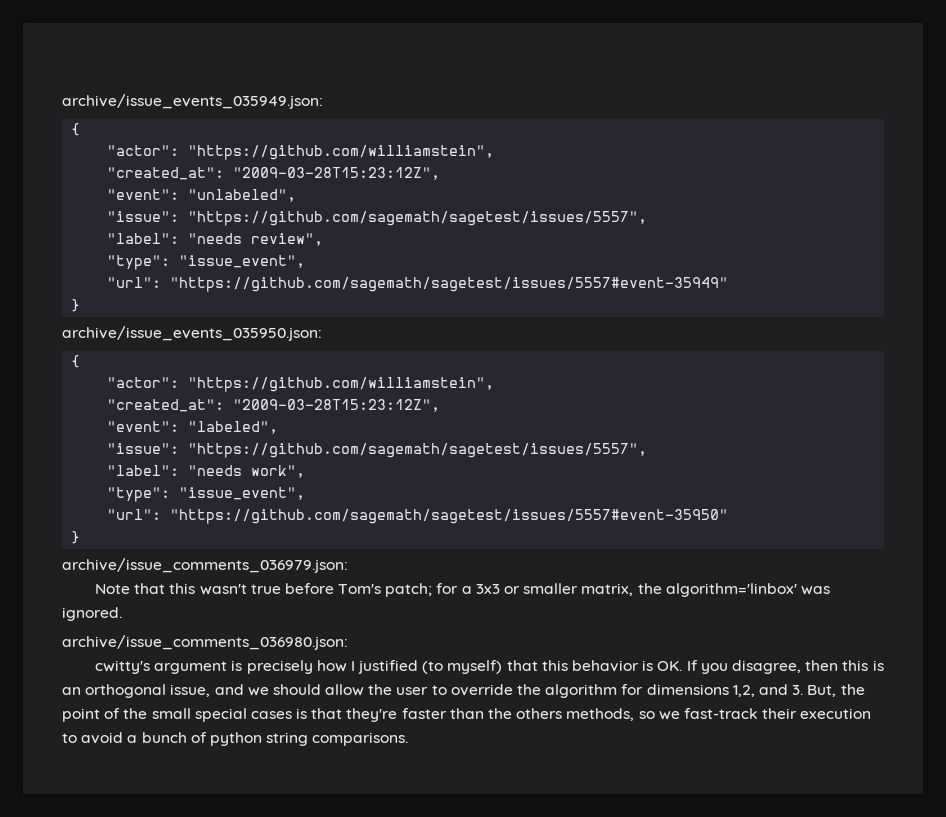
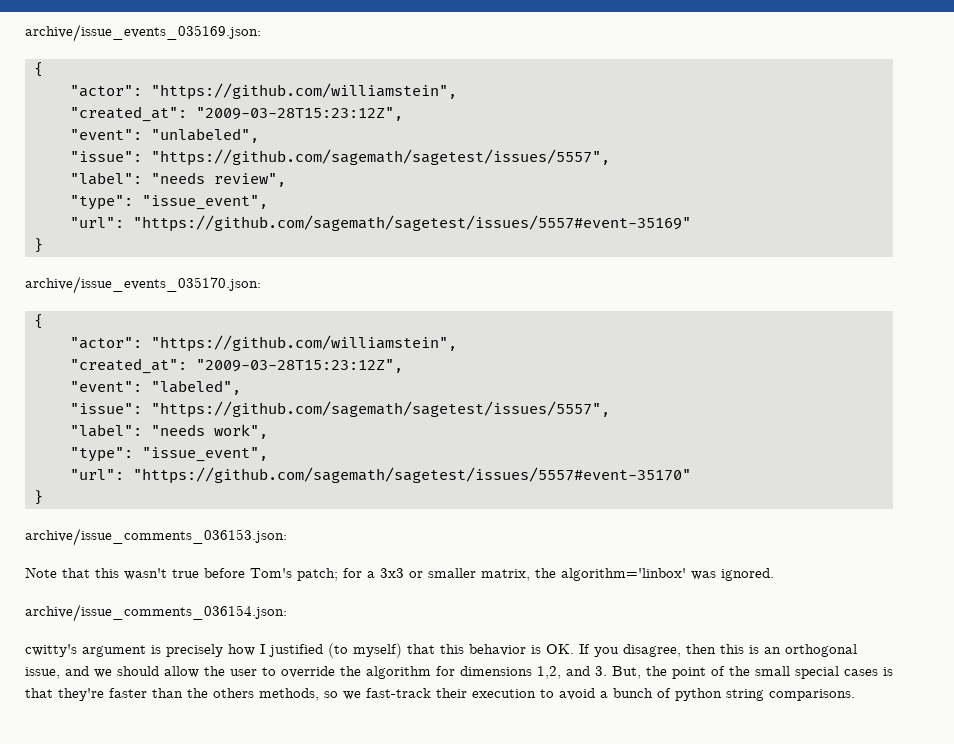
- archive/issue_events_035949.json:
+ archive/issue_events_035169.json:
- "url": "https://github.com/sagemath/sagetest/issues/5557#event-35949"
+ "url": "https://github.com/sagemath/sagetest/issues/5557#event-35169"
  }
- archive/issue_events_035950.json:
+ archive/issue_events_035170.json:
- "url": "https://github.com/sagemath/sagetest/issues/5557#event-35950"
+ "url": "https://github.com/sagemath/sagetest/issues/5557#event-35170"
  }
- archive/issue_comments_036979.json:
+ archive/issue_comments_036153.json:
- archive/issue_comments_036980.json:
+ archive/issue_comments_036154.json:

